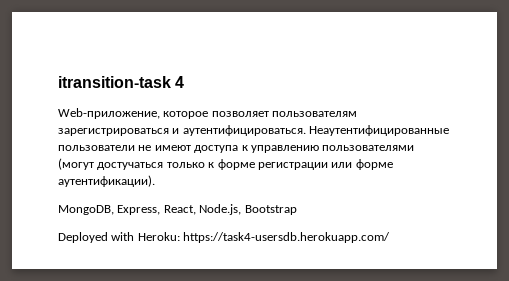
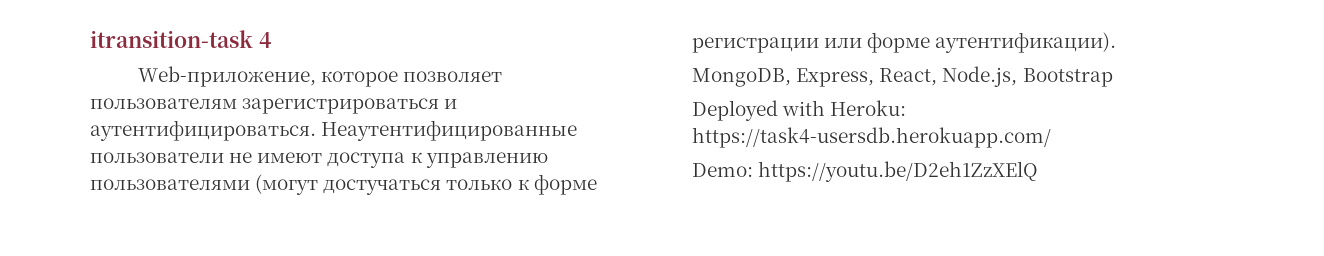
+ Demo: https://youtu.be/D2eh1ZzXElQ

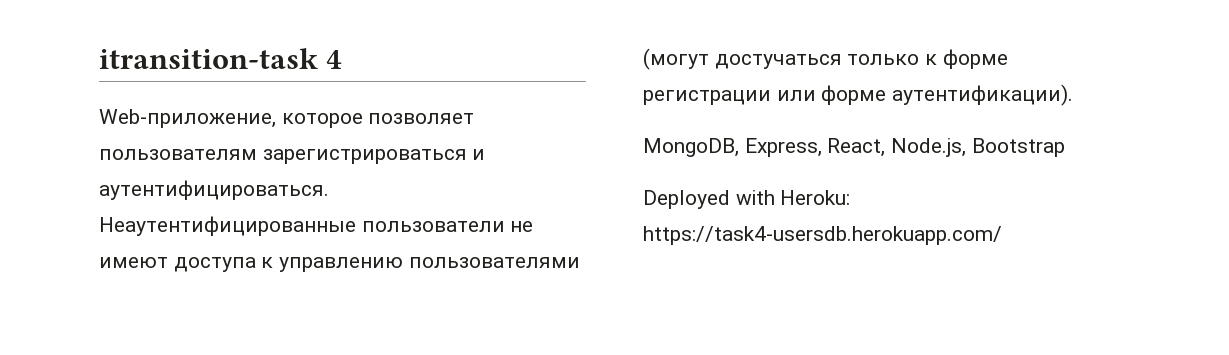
- Demo: https://youtu.be/D2eh1ZzXElQ

